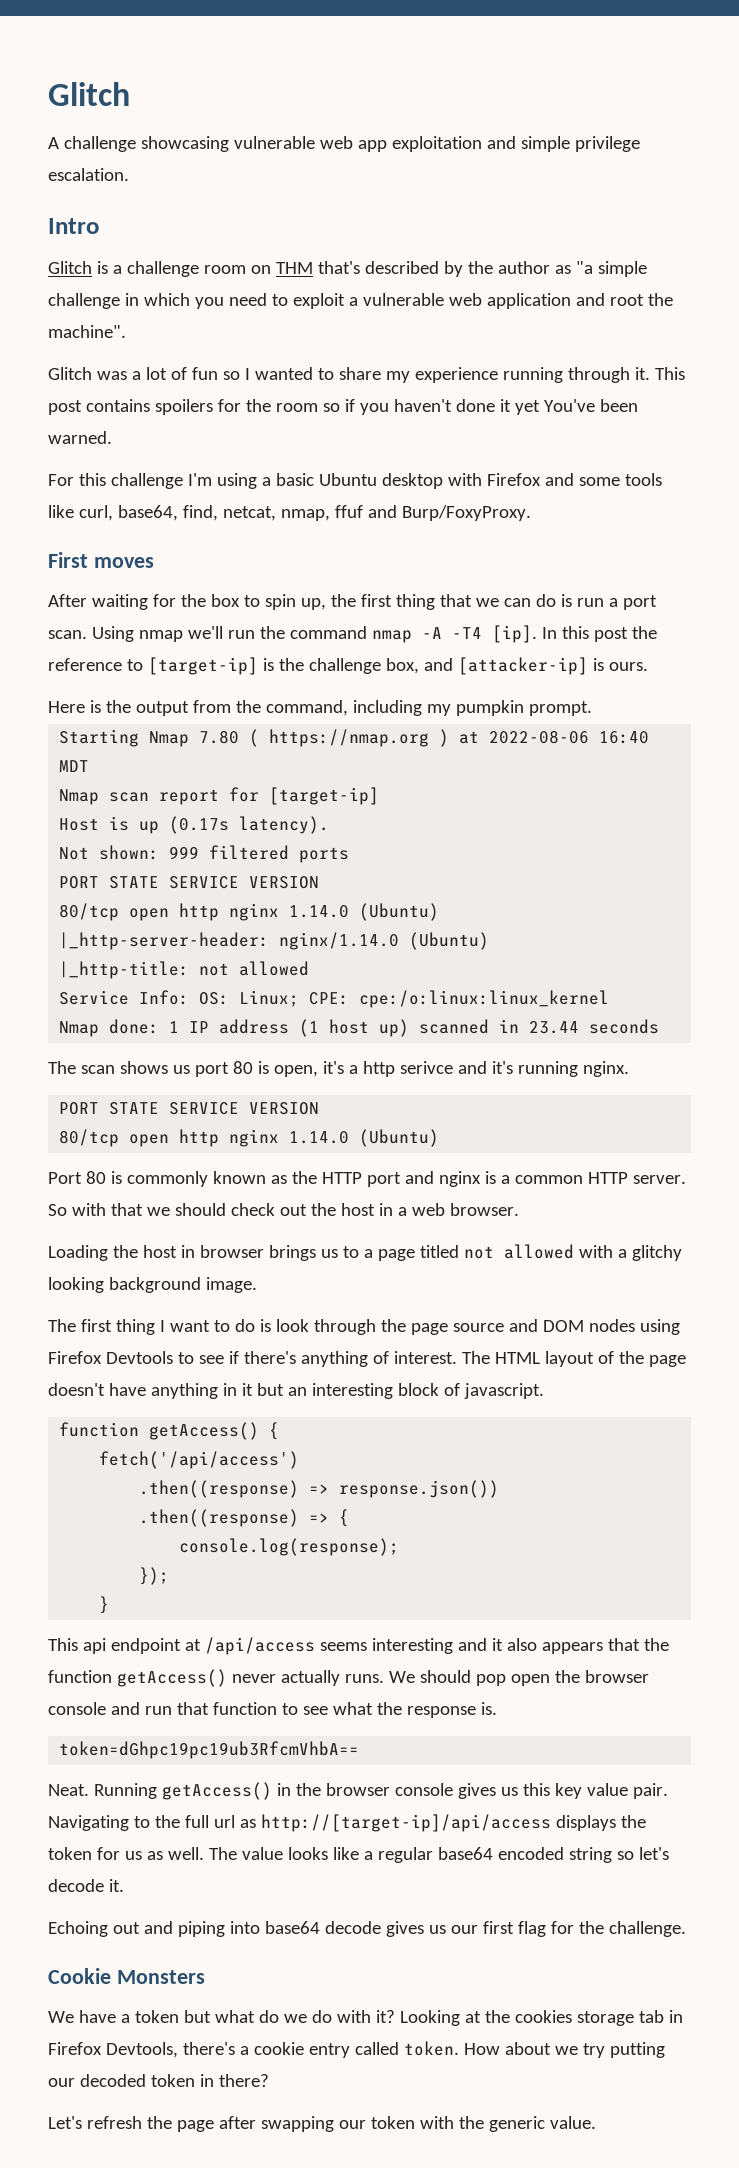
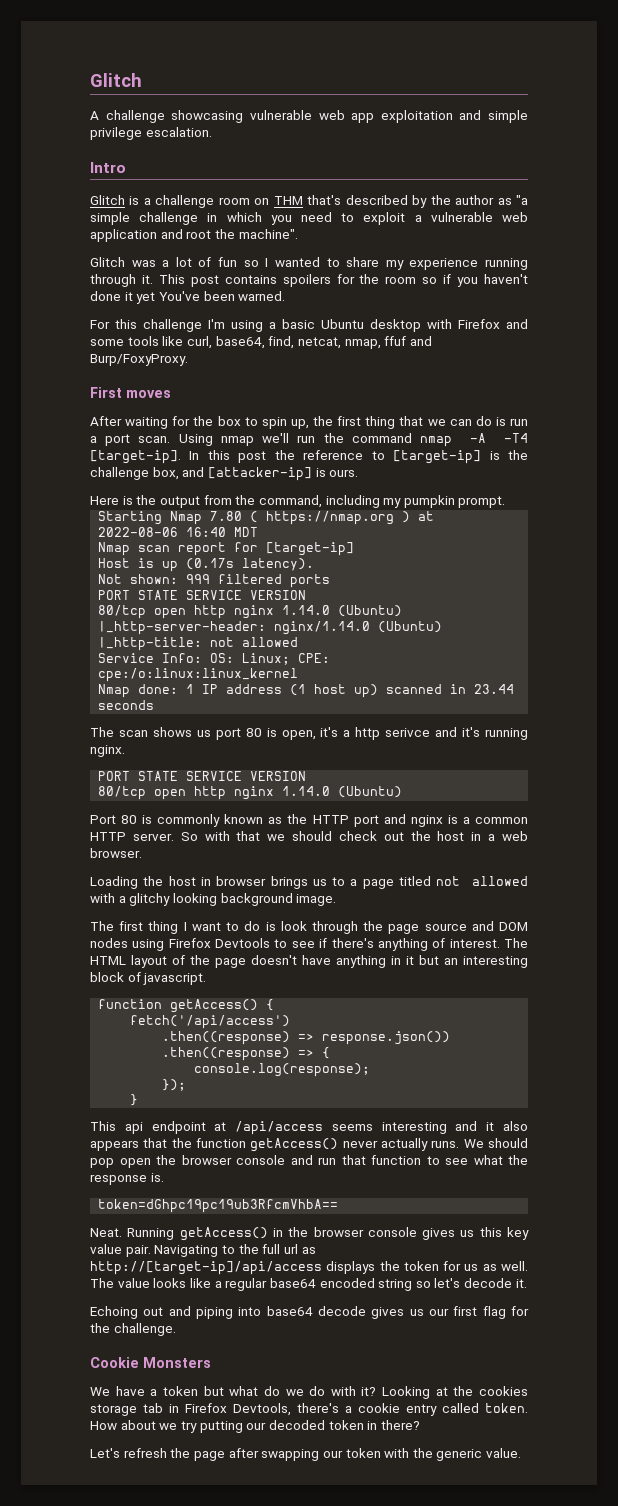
- Using nmap we'll run the command nmap -A -T4 [ip].
+ Using nmap we'll run the command nmap -A -T4 [target-ip].

